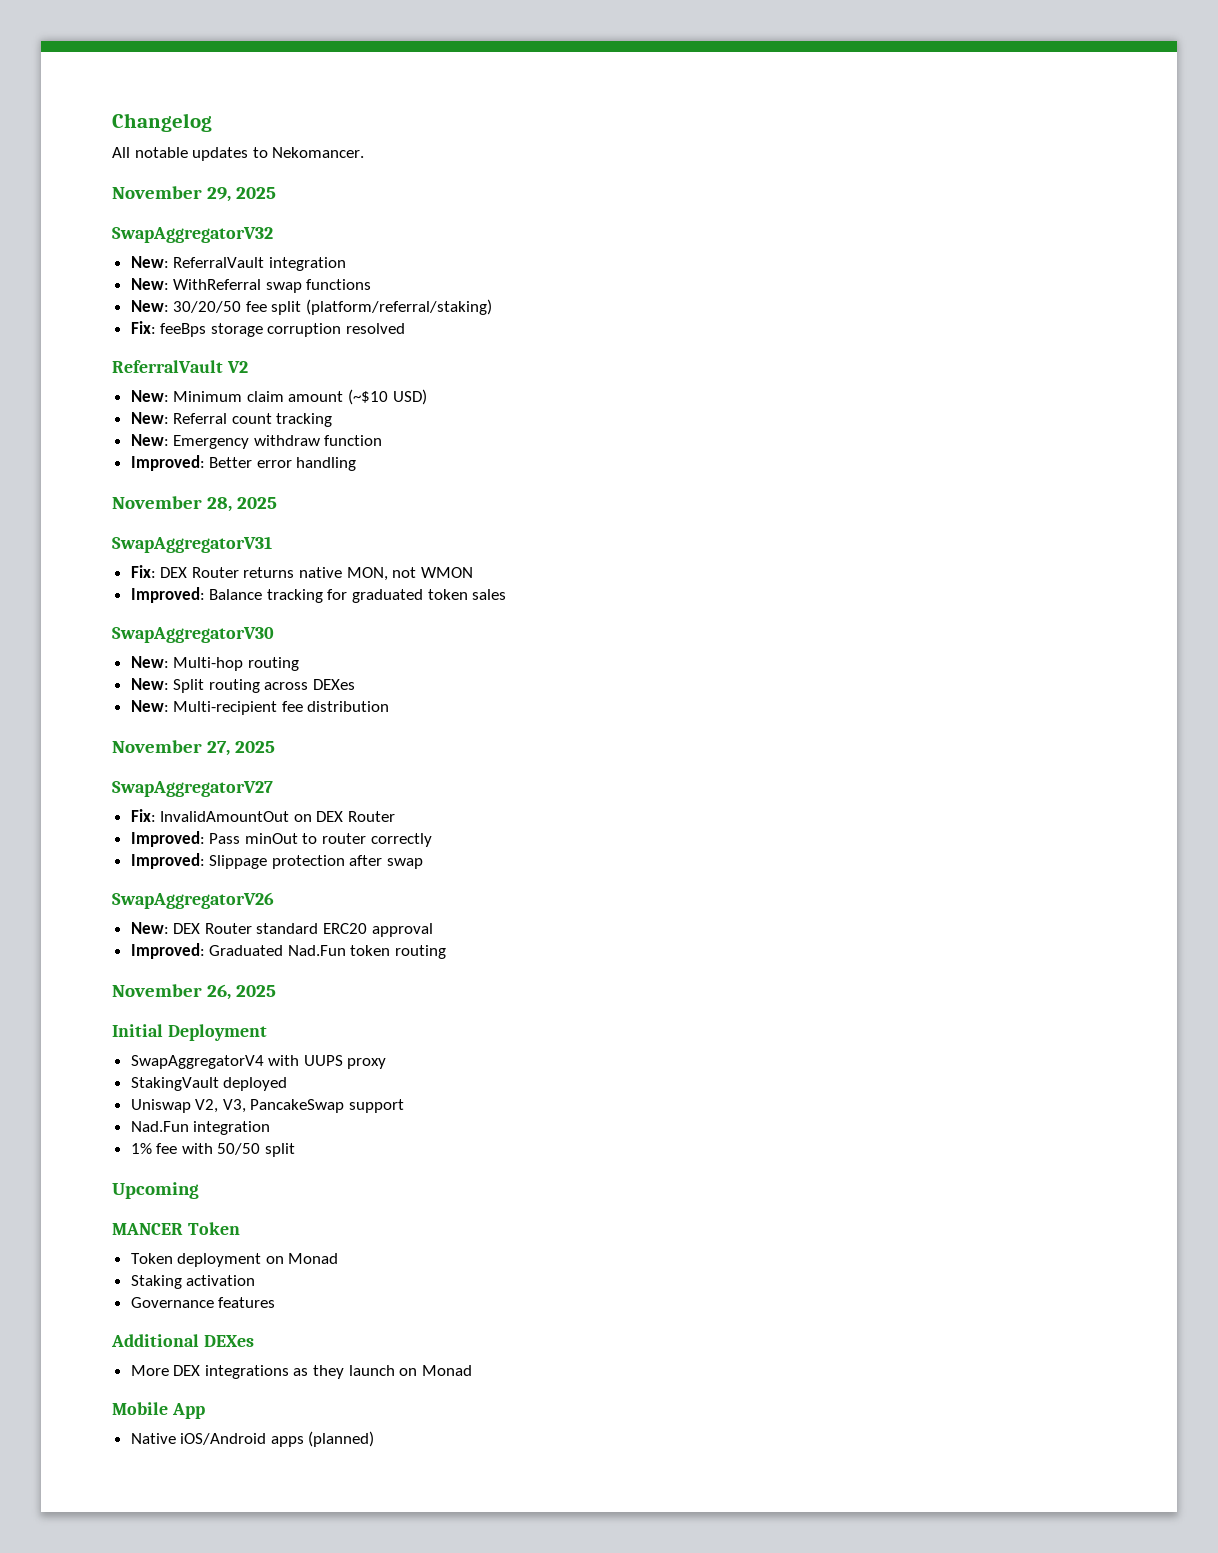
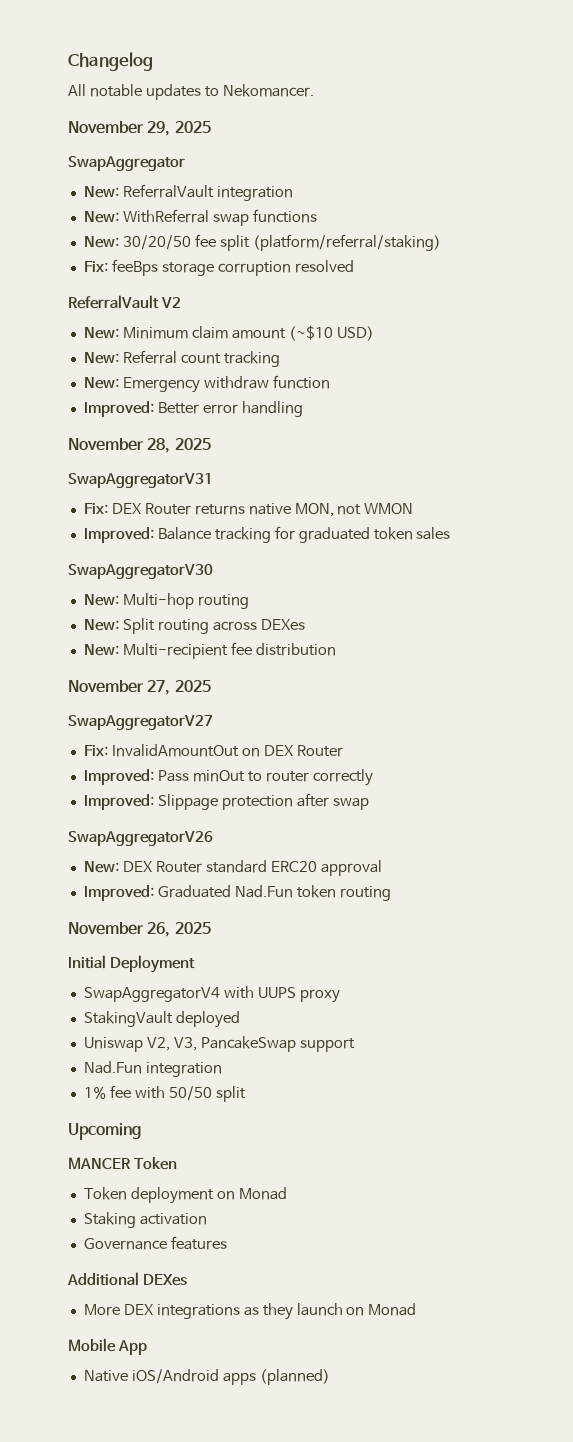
- SwapAggregatorV32
+ SwapAggregator

